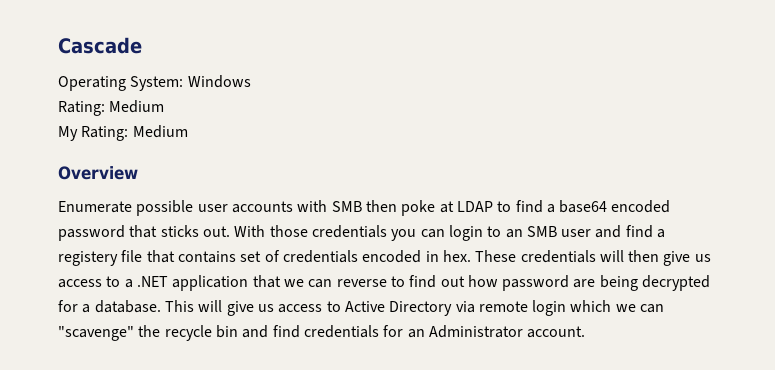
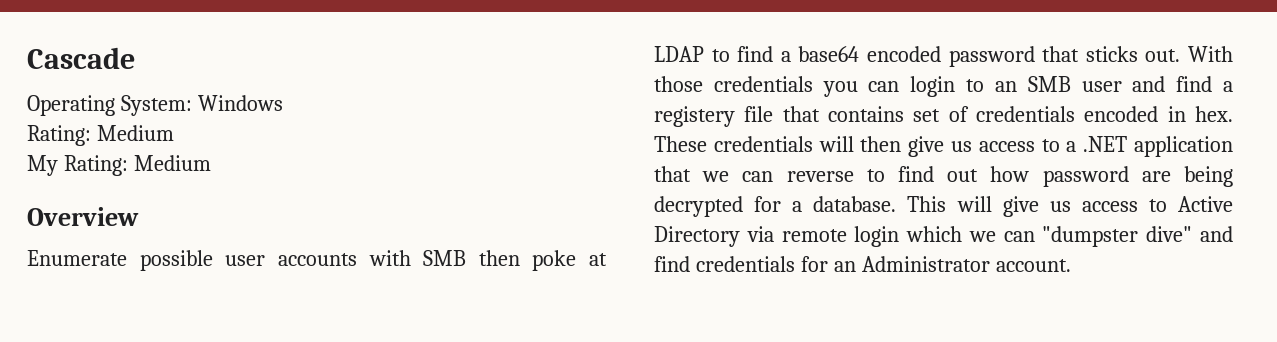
- This will give us access to Active Directory via remote login which we can "scavenge" the recycle bin and find credentials for an Administrator account.
+ This will give us access to Active Directory via remote login which we can "dumpster dive" and find credentials for an Administrator account.

